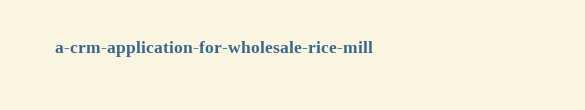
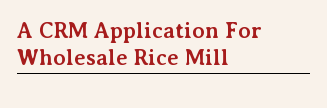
- a-crm-application-for-wholesale-rice-mill
+ A CRM Application For Wholesale Rice Mill

